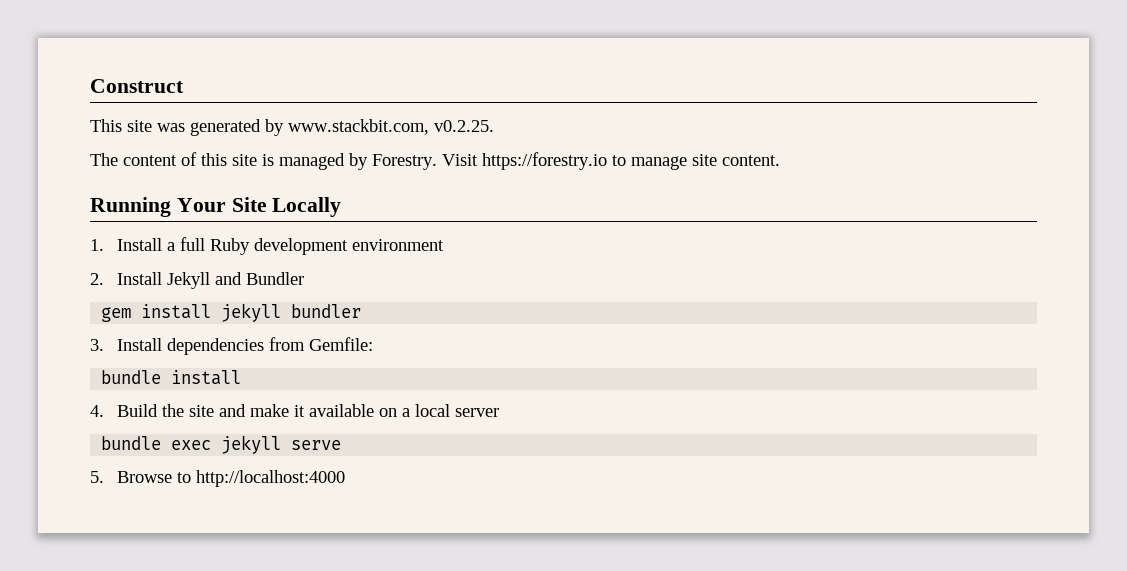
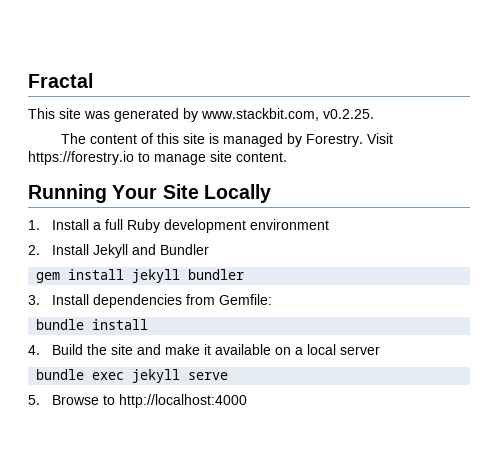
- Construct
+ Fractal

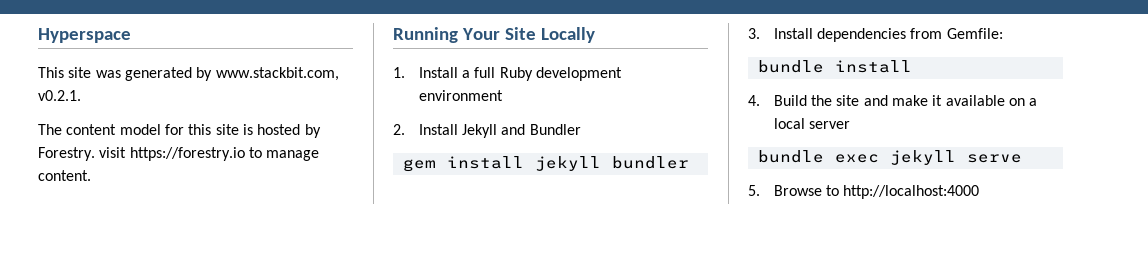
- Fractal
+ Hyperspace
- This site was generated by www.stackbit.com, v0.2.25.
+ This site was generated by www.stackbit.com, v0.2.1.
- The content of this site is managed by Forestry. Visit https://forestry.io to manage site content.
+ The content model for this site is hosted by Forestry. visit https://forestry.io to manage content.

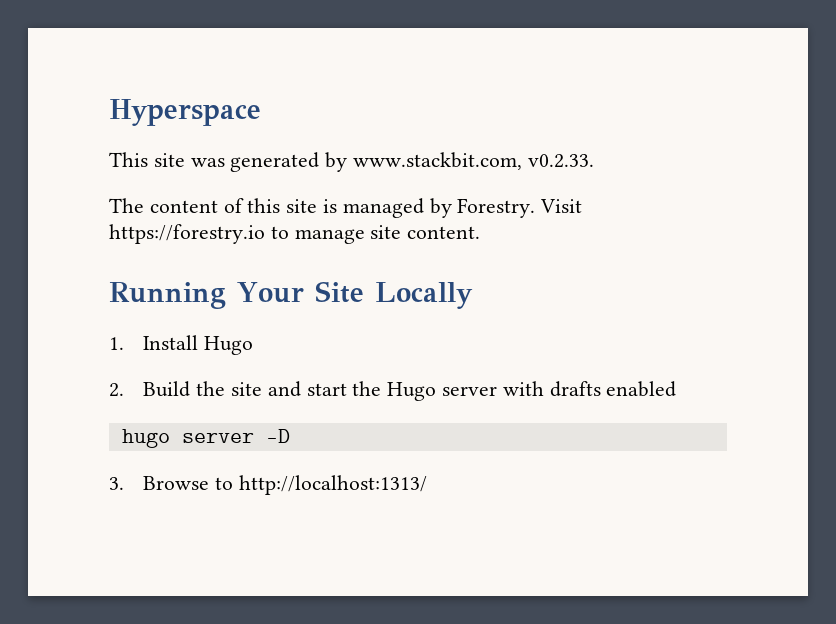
- This site was generated by www.stackbit.com, v0.2.1.
+ This site was generated by www.stackbit.com, v0.2.33.
- The content model for this site is hosted by Forestry. visit https://forestry.io to manage content.
+ The content of this site is managed by Forestry. Visit https://forestry.io to manage site content.
- 1. Install a full Ruby development environment
- 2. Install Jekyll and Bundler
- gem install jekyll bundler
- 3. Install dependencies from Gemfile:
- bundle install
- 4. Build the site and make it available on a local server
- bundle exec jekyll serve
- 5. Browse to http://localhost:4000
+ 1. Install Hugo
+ 2. Build the site and start the Hugo server with drafts enabled
+ hugo server -D
+ 3. Browse to http://localhost:1313/

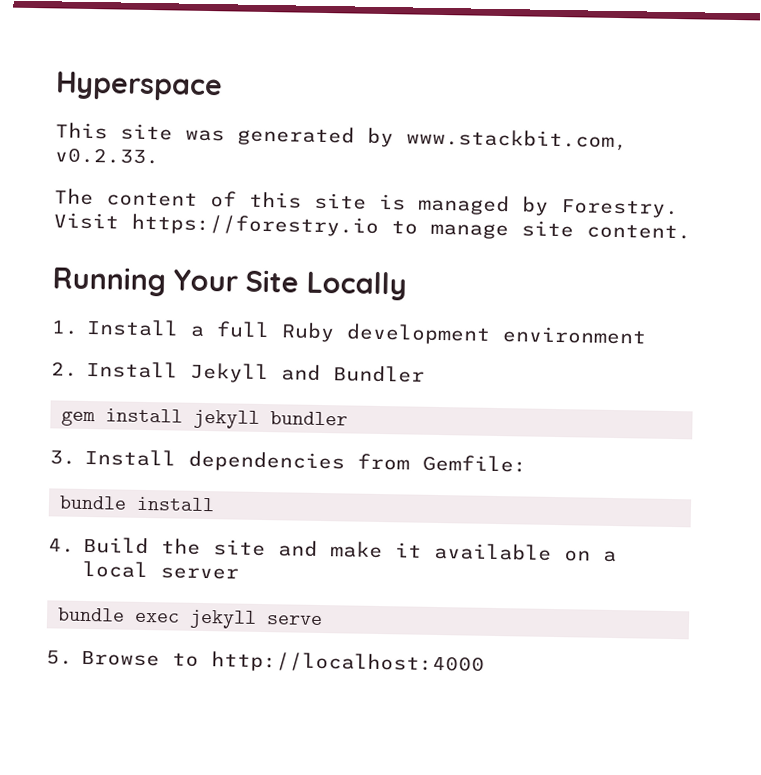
- 1. Install Hugo
- 2. Build the site and start the Hugo server with drafts enabled
- hugo server -D
- 3. Browse to http://localhost:1313/
+ 1. Install a full Ruby development environment
+ 2. Install Jekyll and Bundler
+ gem install jekyll bundler
+ 3. Install dependencies from Gemfile:
+ bundle install
+ 4. Build the site and make it available on a local server
+ bundle exec jekyll serve
+ 5. Browse to http://localhost:4000

